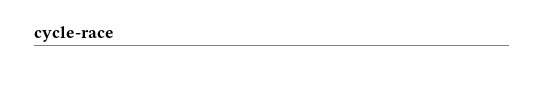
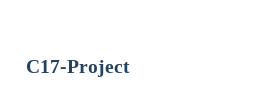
- cycle-race
+ C17-Project

